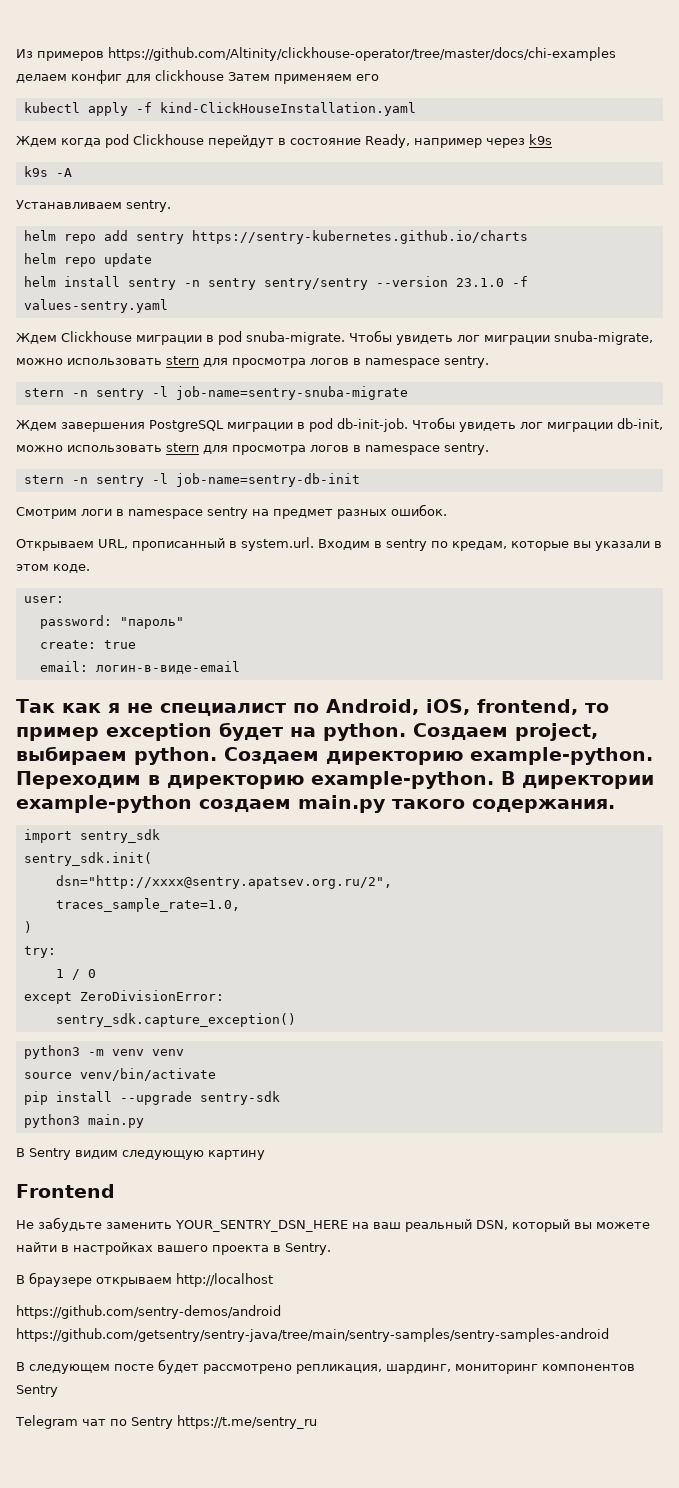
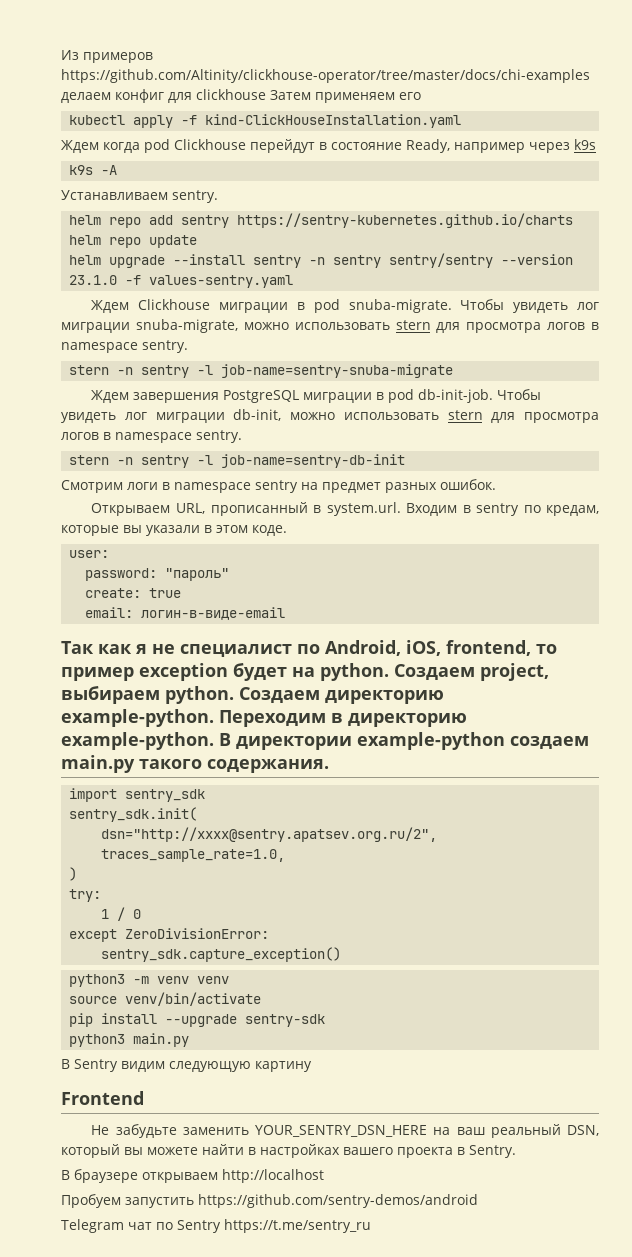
- helm install sentry -n sentry sentry/sentry --version 23.1.0 -f values-sentry.yaml
+ helm upgrade --install sentry -n sentry sentry/sentry --version 23.1.0 -f values-sentry.yaml
- https://github.com/sentry-demos/android https://github.com/getsentry/sentry-java/tree/main/sentry-samples/sentry-samples-android
- В следующем посте будет рассмотрено репликация, шардинг, мониторинг компонентов Sentry
+ Пробуем запустить https://github.com/sentry-demos/android

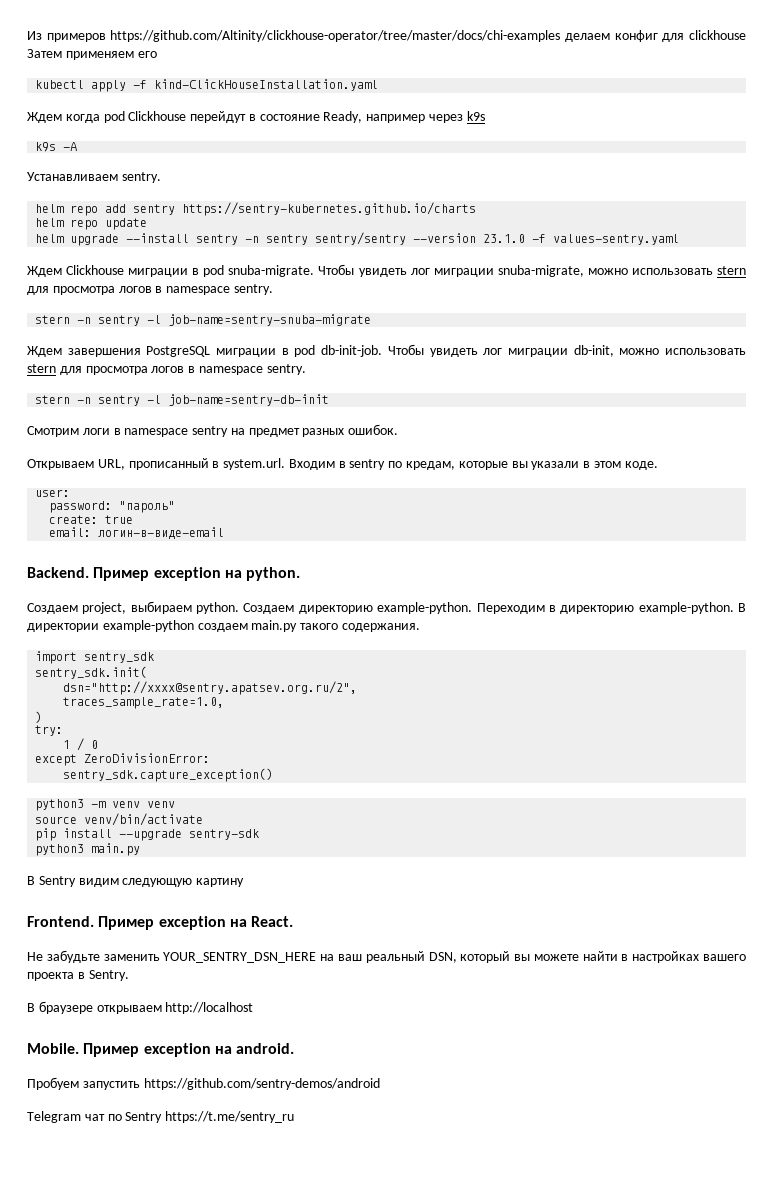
- Так как я не специалист по Android, iOS, frontend, то пример exception будет на python. Создаем project, выбираем python.
+ Backend. Пример exception на python.
+ Создаем project, выбираем python.
- Frontend
+ Frontend. Пример exception на React.
+ Mobile. Пример exception на android.

